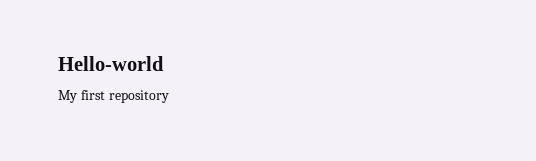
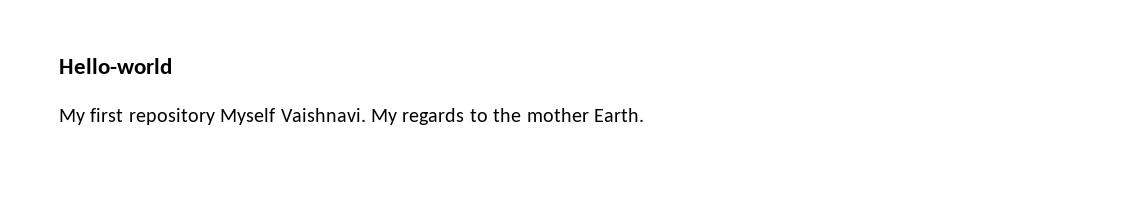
- My first repository
+ My first repository Myself Vaishnavi. My regards to the mother Earth.

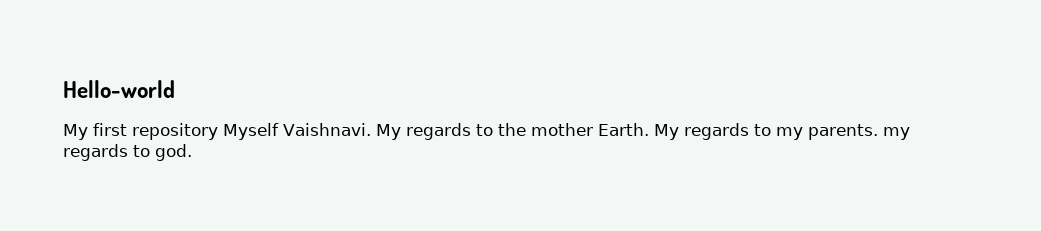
+ My regards to my parents. my regards to god.

